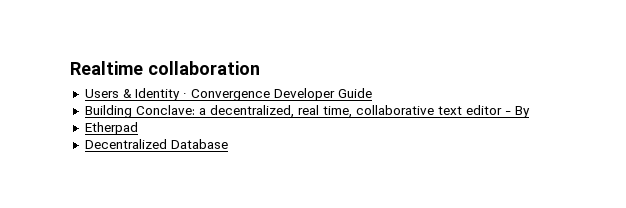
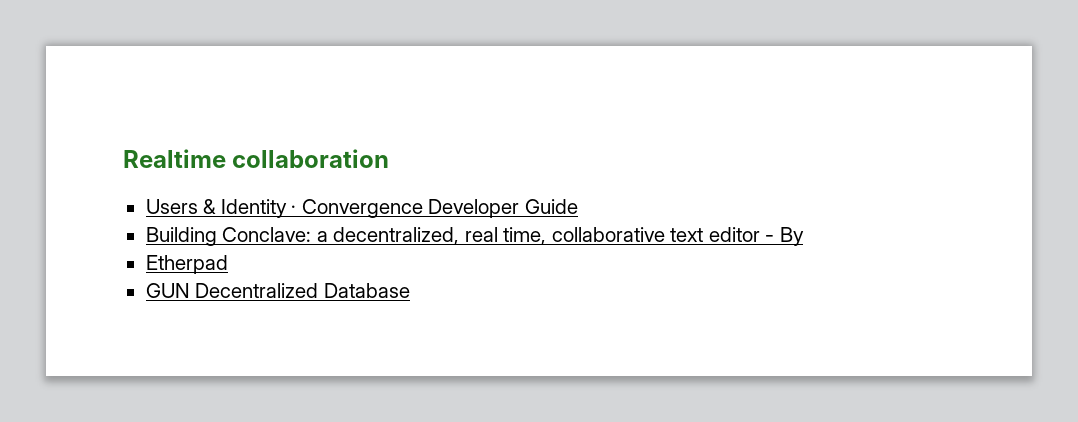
- Decentralized Database
+ GUN Decentralized Database

